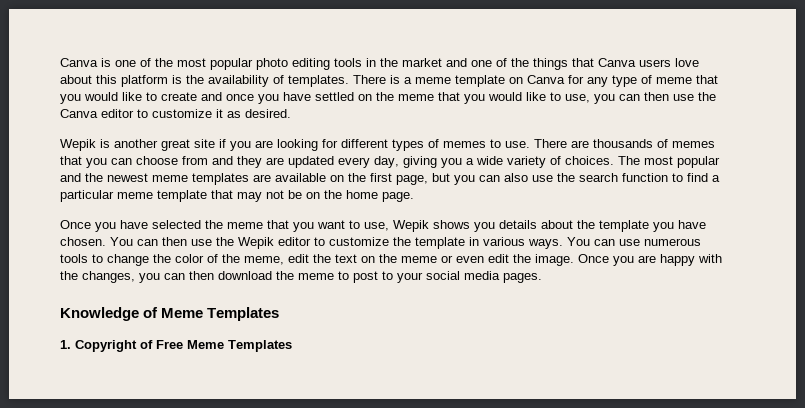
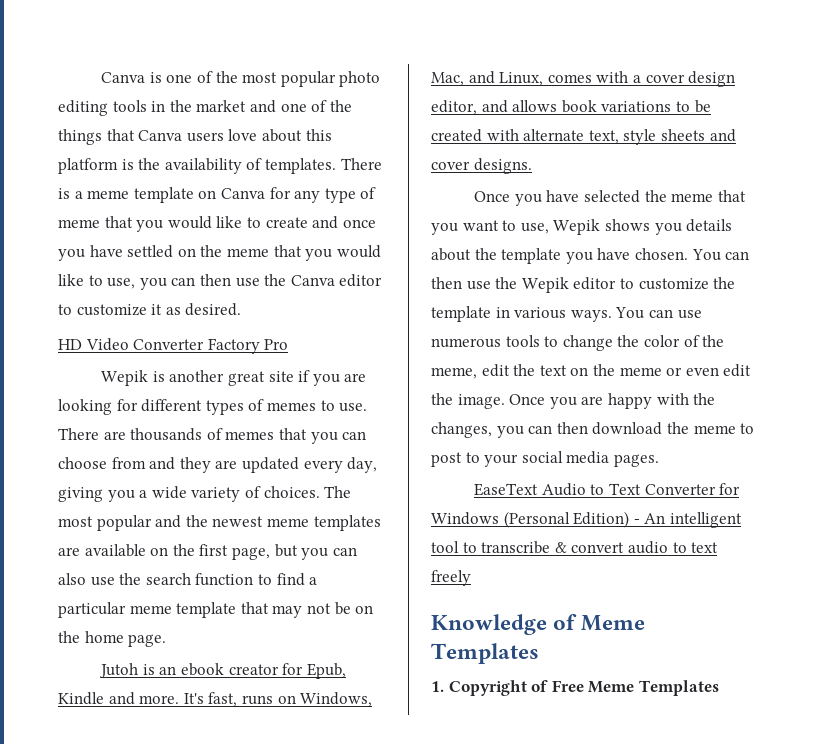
+ HD Video Converter Factory Pro
+ Jutoh is an ebook creator for Epub, Kindle and more. It's fast, runs on Windows, Mac, and Linux, comes with a cover design editor, and allows book variations to be created with alternate text, style sheets and cover designs.
+ EaseText Audio to Text Converter for Windows (Personal Edition) - An intelligent tool to transcribe & convert audio to text freely

